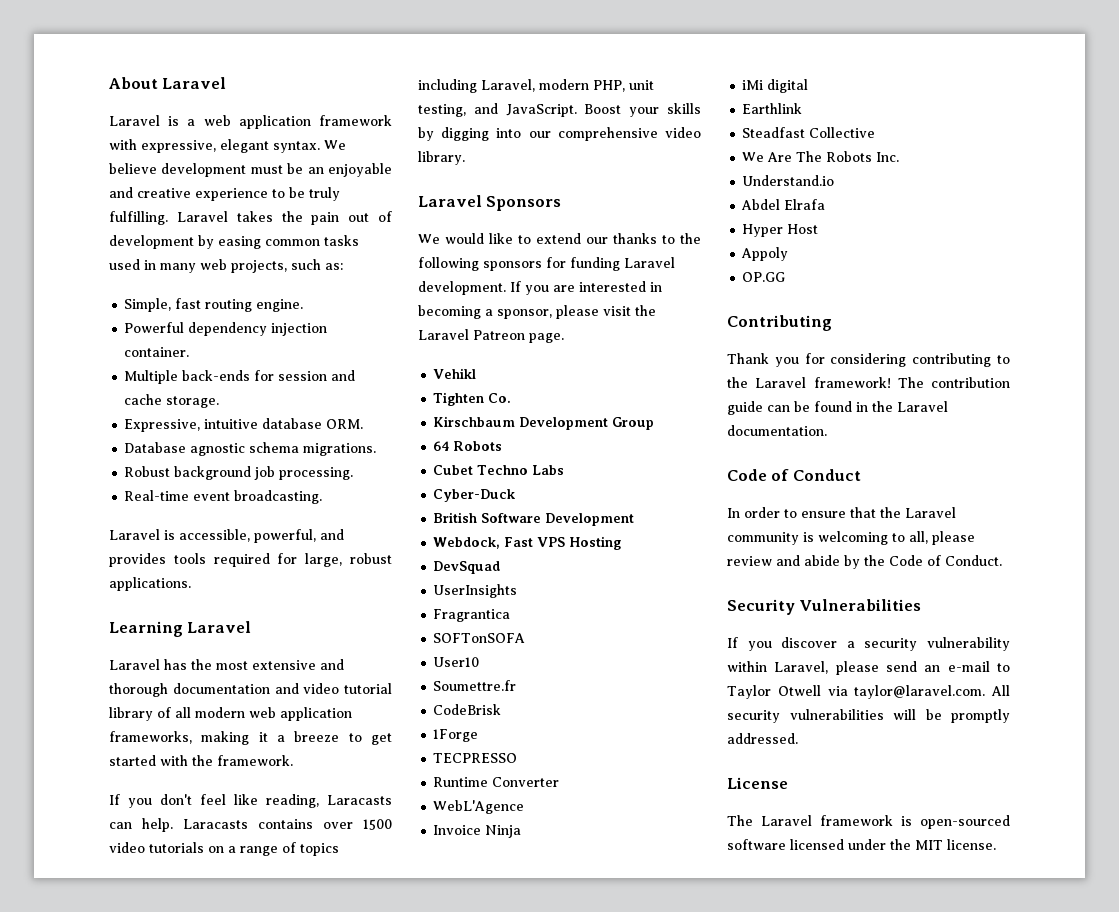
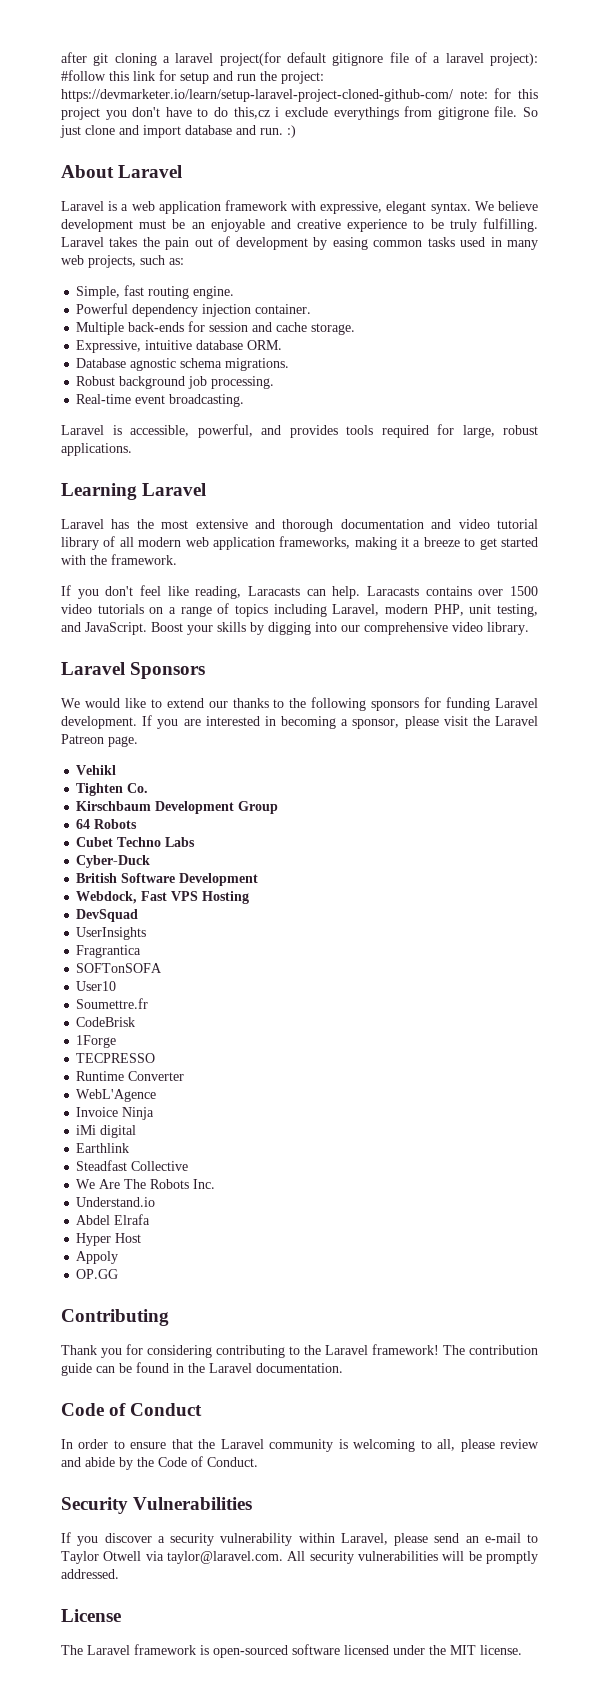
+ after git cloning a laravel project(for default gitignore file of a laravel project): #follow this link for setup and run the project: https://devmarketer.io/learn/setup-laravel-project-cloned-github-com/ note: for this project you don't have to do this,cz i exclude everythings from gitigrone file. So just clone and import database and run. :)

